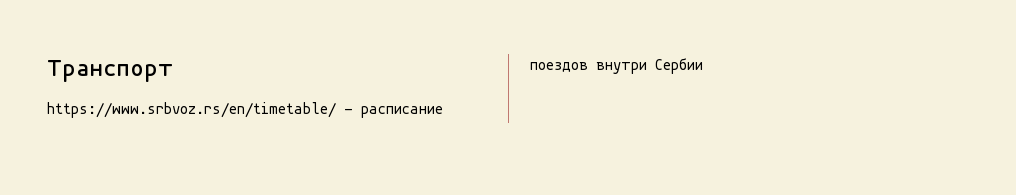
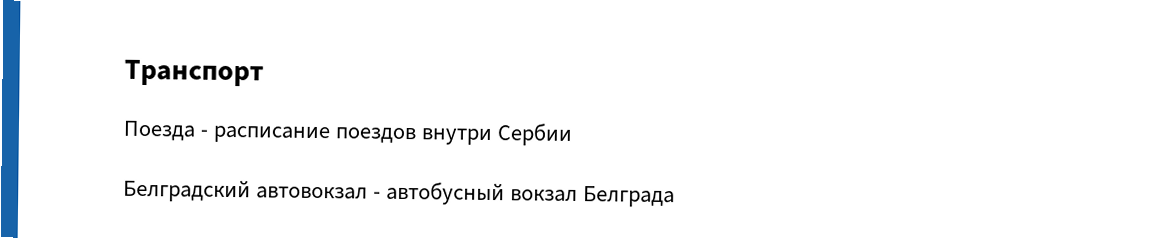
- https://www.srbvoz.rs/en/timetable/ - расписание поездов внутри Сербии
+ Поезда - расписание поездов внутри Сербии
+ Белградский автовокзал - автобусный вокзал Белграда

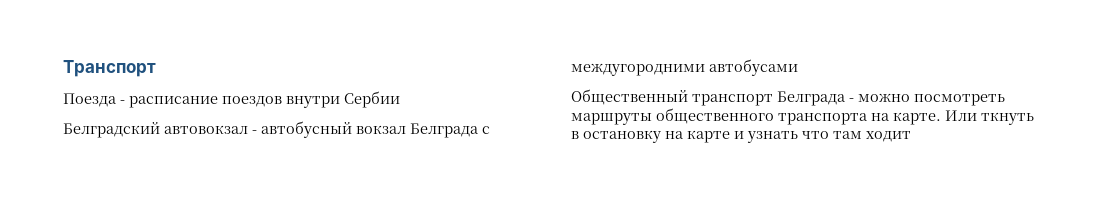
- Белградский автовокзал - автобусный вокзал Белграда
+ Белградский автовокзал - автобусный вокзал Белграда с междугородними автобусами
+ Общественный транспорт Белграда - можно посмотреть маршруты общественного транспорта на карте. Или ткнуть в остановку на карте и узнать что там ходит

